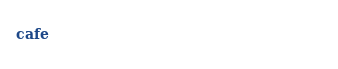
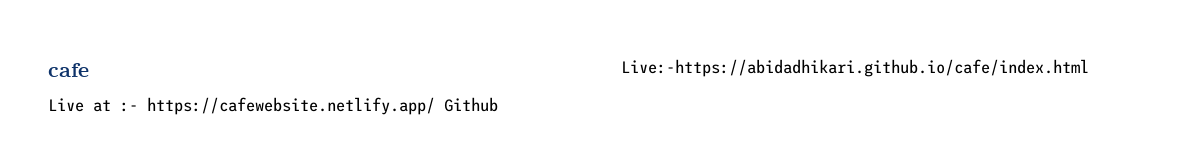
+ Live at :- https://cafewebsite.netlify.app/ Github Live:-https://abidadhikari.github.io/cafe/index.html

